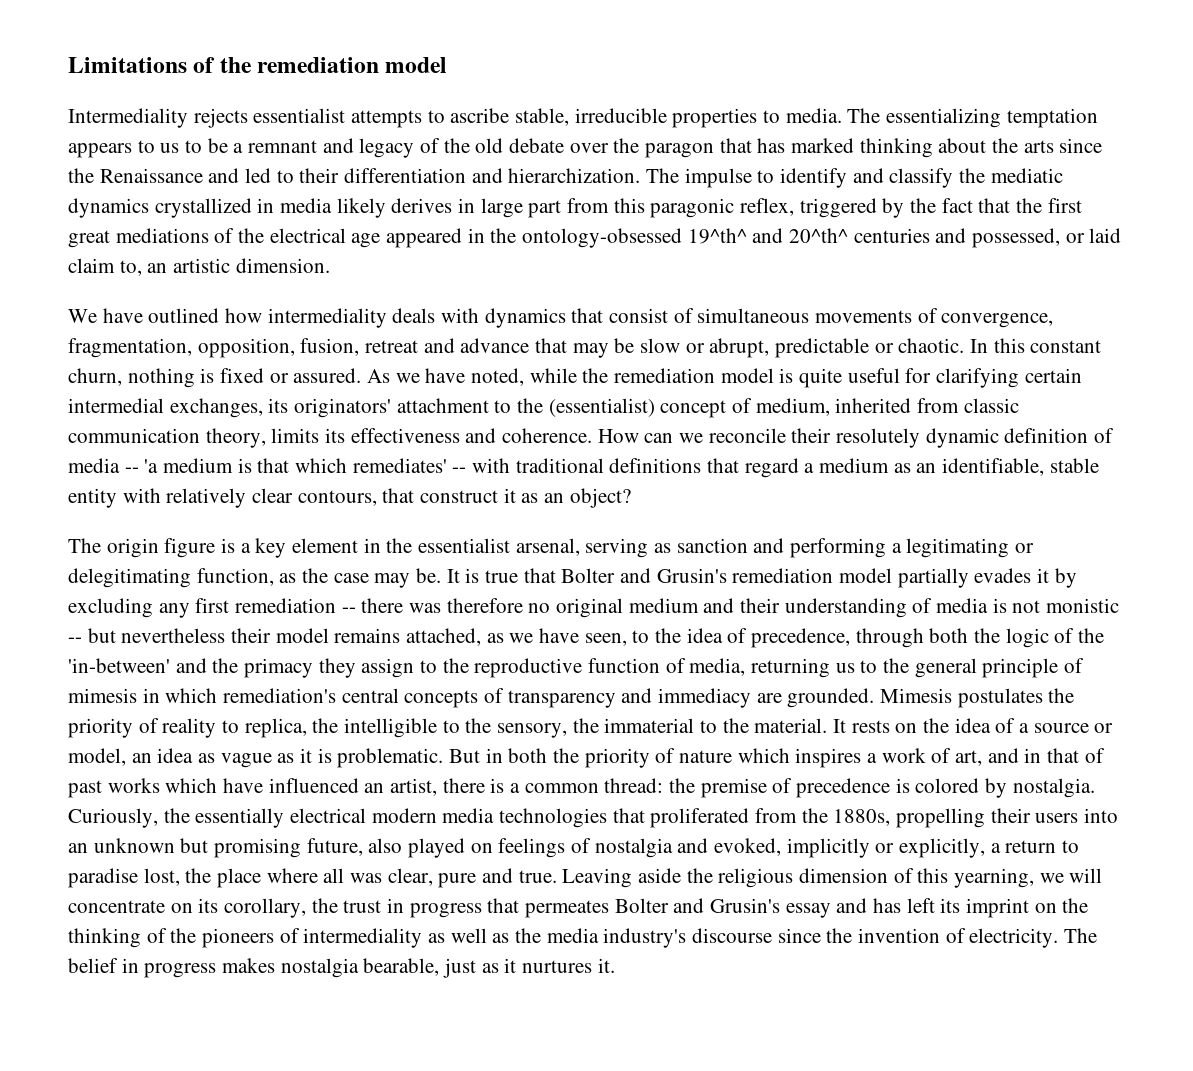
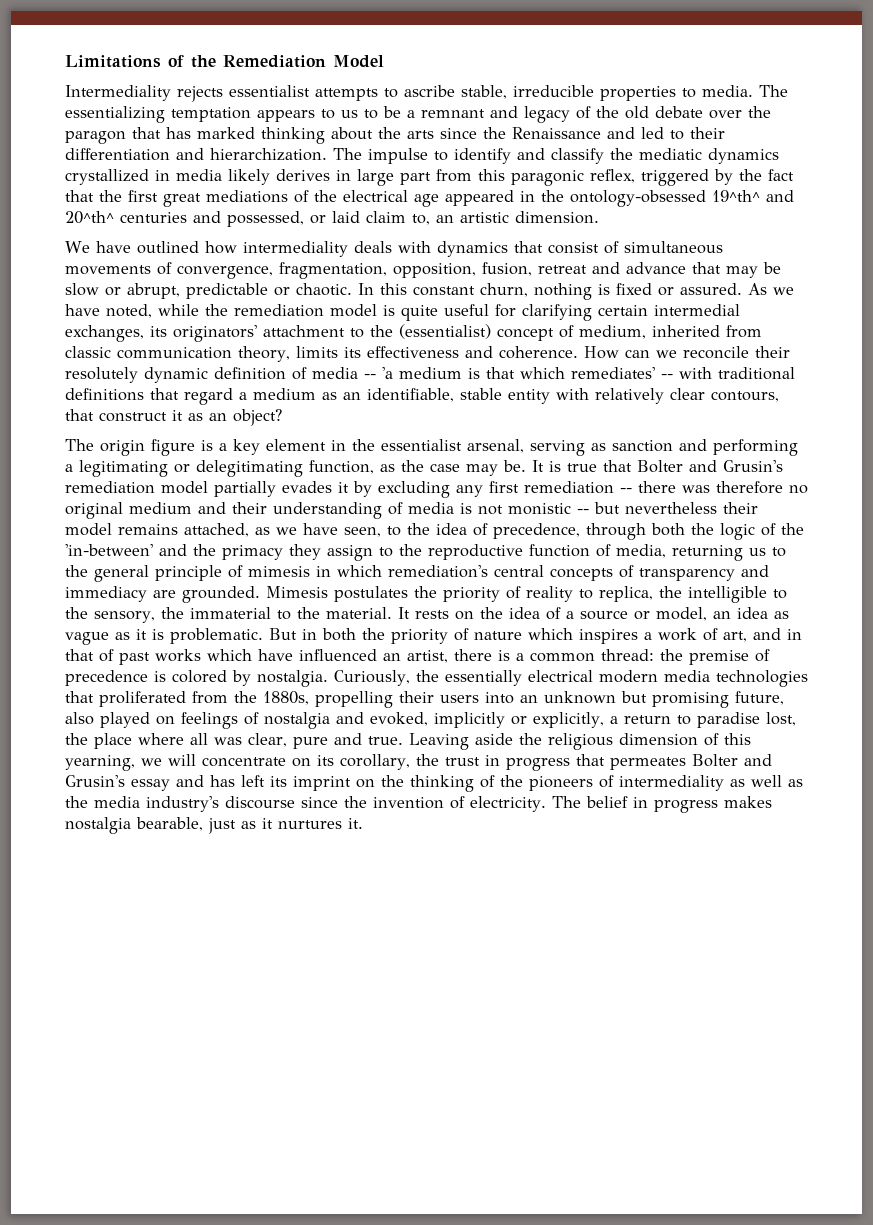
- Limitations of the remediation model
+ Limitations of the Remediation Model

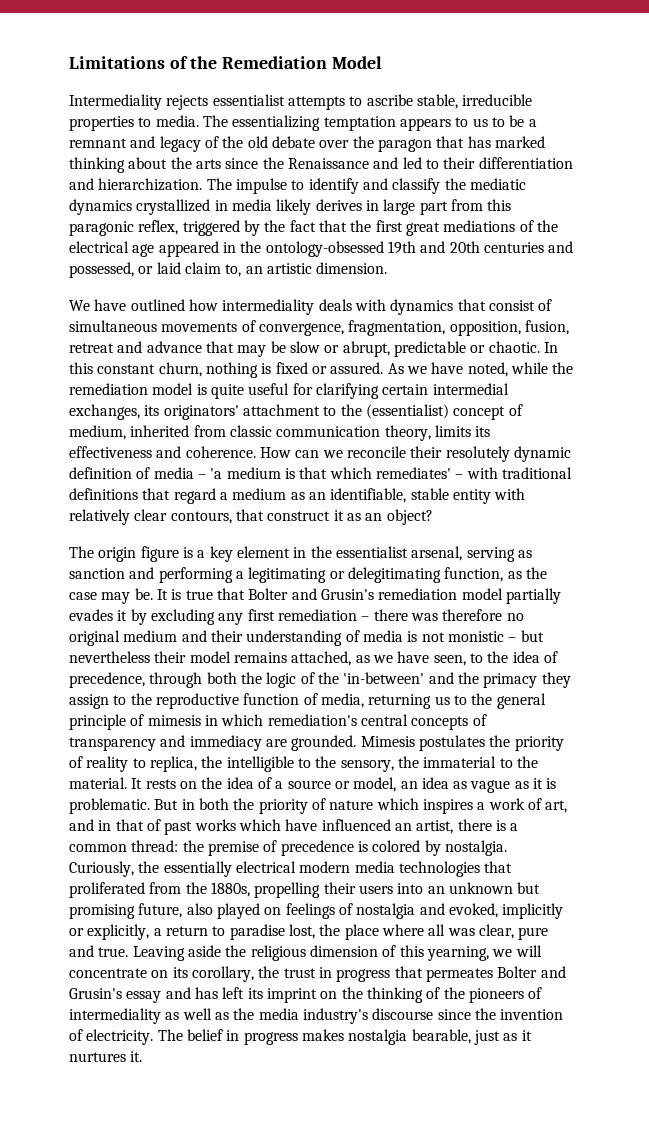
- The impulse to identify and classify the mediatic dynamics crystallized in media likely derives in large part from this paragonic reflex, triggered by the fact that the first great mediations of the electrical age appeared in the ontology-obsessed 19^th^ and 20^th^ centuries and possessed, or laid claim to, an artistic dimension.
+ The impulse to identify and classify the mediatic dynamics crystallized in media likely derives in large part from this paragonic reflex, triggered by the fact that the first great mediations of the electrical age appeared in the ontology-obsessed 19th and 20th centuries and possessed, or laid claim to, an artistic dimension.
- How can we reconcile their resolutely dynamic definition of media -- 'a medium is that which remediates' -- with traditional definitions that regard a medium as an identifiable, stable entity with relatively clear contours, that construct it as an object?
+ How can we reconcile their resolutely dynamic definition of media – 'a medium is that which remediates' – with traditional definitions that regard a medium as an identifiable, stable entity with relatively clear contours, that construct it as an object?
- It is true that Bolter and Grusin's remediation model partially evades it by excluding any first remediation -- there was therefore no original medium and their understanding of media is not monistic -- but nevertheless their model remains attached, as we have seen, to the idea of precedence, through both the logic of the 'in-between' and the primacy they assign to the reproductive function of media, returning us to the general principle of mimesis in which remediation's central concepts of transparency and immediacy are grounded.
+ It is true that Bolter and Grusin's remediation model partially evades it by excluding any first remediation – there was therefore no original medium and their understanding of media is not monistic – but nevertheless their model remains attached, as we have seen, to the idea of precedence, through both the logic of the 'in-between' and the primacy they assign to the reproductive function of media, returning us to the general principle of mimesis in which remediation's central concepts of transparency and immediacy are grounded.

